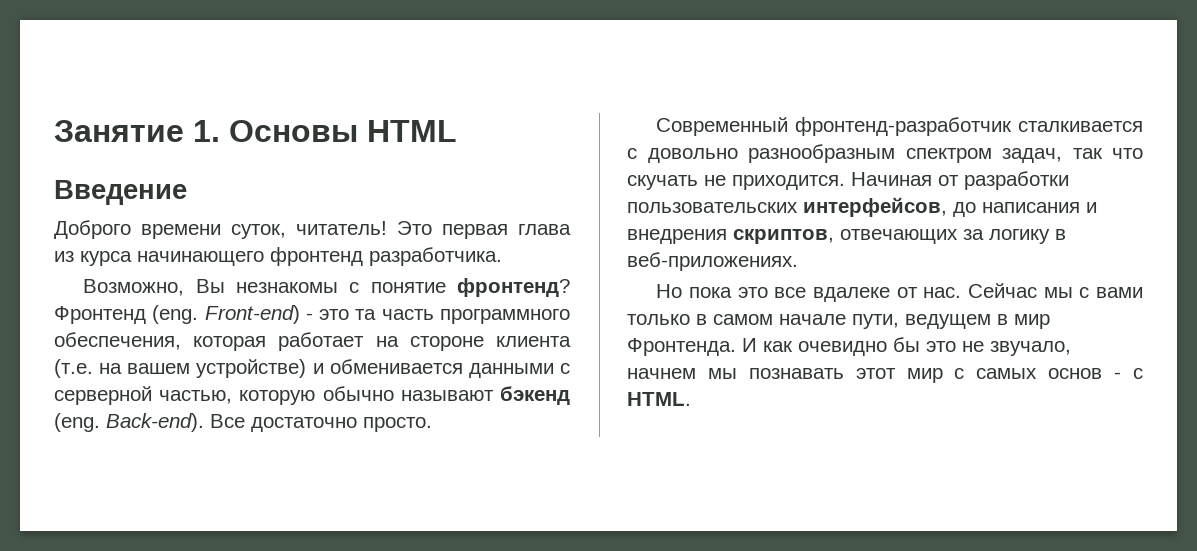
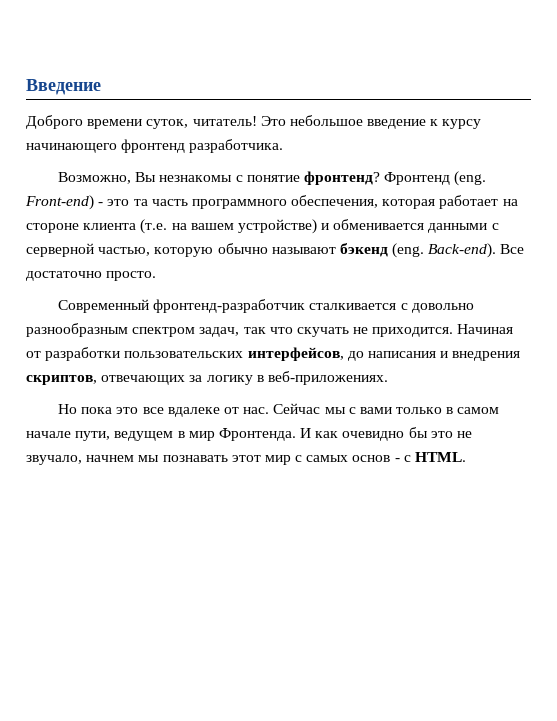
- Занятие 1. Основы HTML
- Это первая глава из курса начинающего фронтенд разработчика.
+ Это небольшое введение к курсу начинающего фронтенд разработчика.

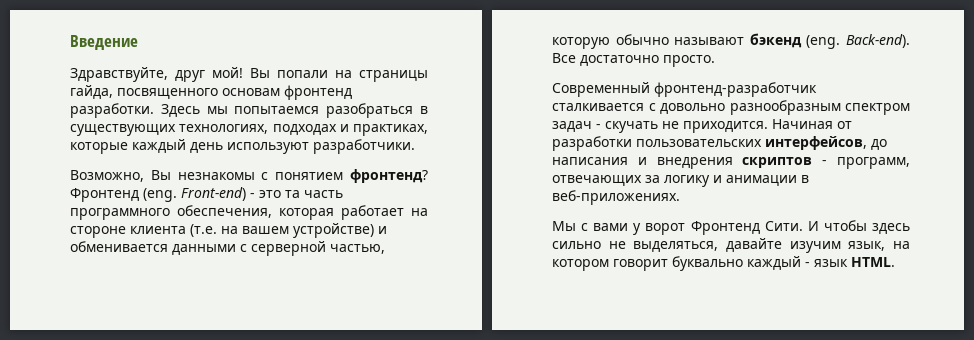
- Доброго времени суток, читатель! Это небольшое введение к курсу начинающего фронтенд разработчика.
+ Здравствуйте, друг мой! Вы попали на страницы гайда, посвященного основам фронтенд разработки. Здесь мы попытаемся разобраться в существующих технологиях, подходах и практиках, которые каждый день используют разработчики.
- Возможно, Вы незнакомы с понятие фронтенд?
+ Возможно, Вы незнакомы с понятием фронтенд?
- Современный фронтенд-разработчик сталкивается с довольно разнообразным спектром задач, так что скучать не приходится.
+ Современный фронтенд-разработчик сталкивается с довольно разнообразным спектром задач - скучать не приходится.
- Начиная от разработки пользовательских интерфейсов, до написания и внедрения скриптов, отвечающих за логику в веб-приложениях.
+ Начиная от разработки пользовательских интерфейсов, до написания и внедрения скриптов - программ, отвечающих за логику и анимации в веб-приложениях.
- Но пока это все вдалеке от нас. Сейчас мы с вами только в самом начале пути, ведущем в мир Фронтенда. И как очевидно бы это не звучало, начнем мы познавать этот мир с самых основ - с HTML.
+ Мы с вами у ворот Фронтенд Сити. И чтобы здесь сильно не выделяться, давайте изучим язык, на котором говорит буквально каждый - язык HTML.

